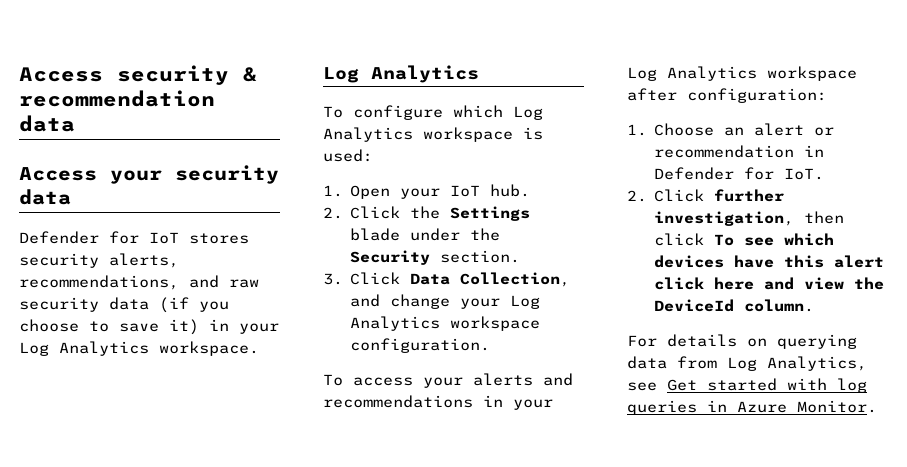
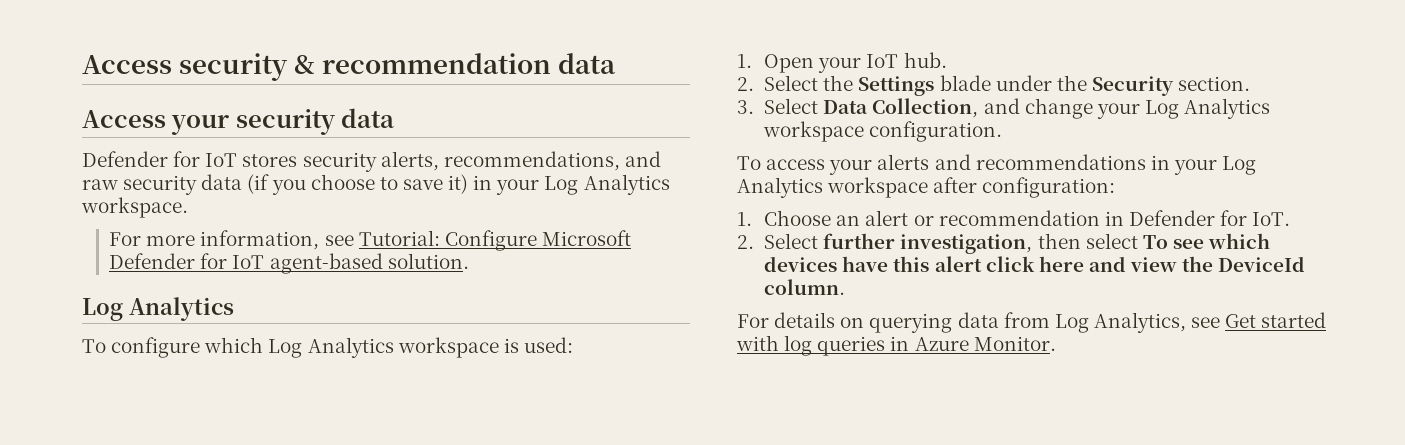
+ For more information, see Tutorial: Configure Microsoft Defender for IoT agent-based solution.
- 2. Click the Settings blade under the Security section.
+ 2. Select the Settings blade under the Security section.
- 3. Click Data Collection, and change your Log Analytics workspace configuration.
+ 3. Select Data Collection, and change your Log Analytics workspace configuration.
- 2. Click further investigation, then click To see which devices have this alert click here and view the DeviceId column.
+ 2. Select further investigation, then select To see which devices have this alert click here and view the DeviceId column.

